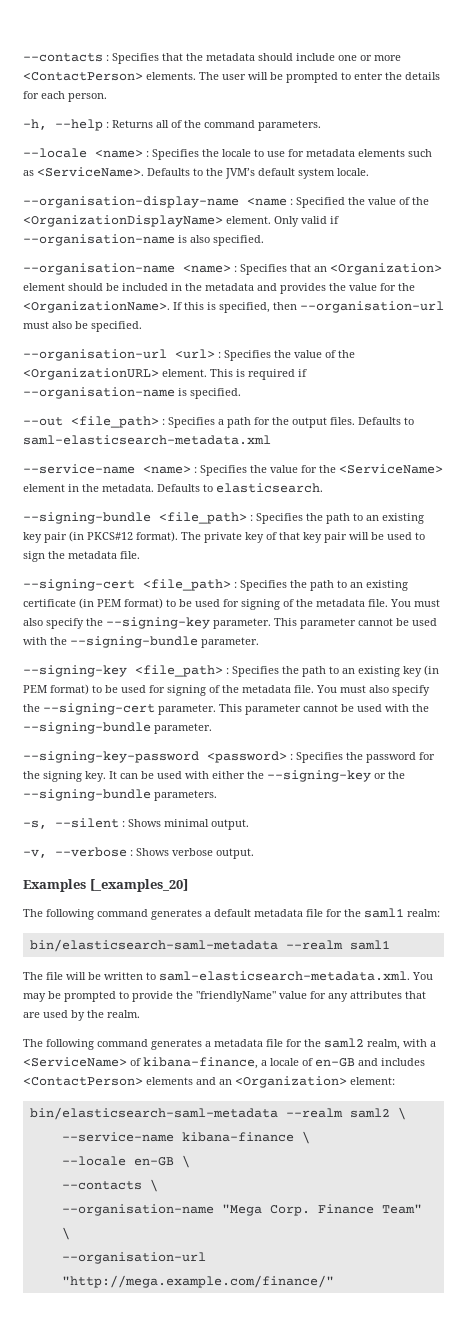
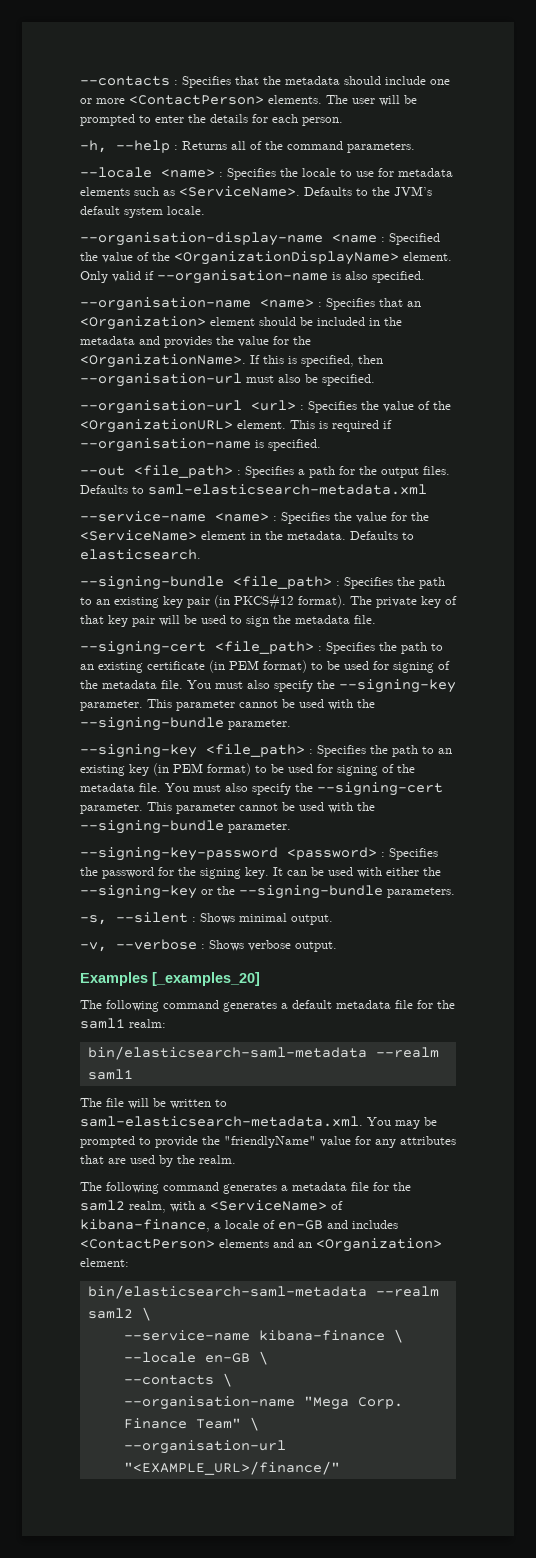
- --organisation-url "http://mega.example.com/finance/"
+ --organisation-url "<EXAMPLE_URL>/finance/"

